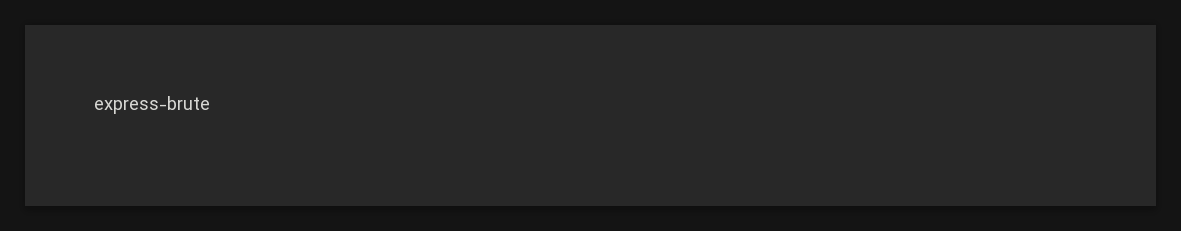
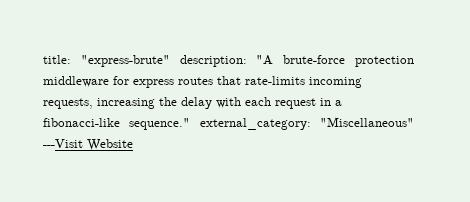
- express-brute
+ title: "express-brute" description: "A brute-force protection middleware for express routes that rate-limits incoming requests, increasing the delay with each request in a fibonacci-like sequence." external_category: "Miscellaneous" ---Visit Website

